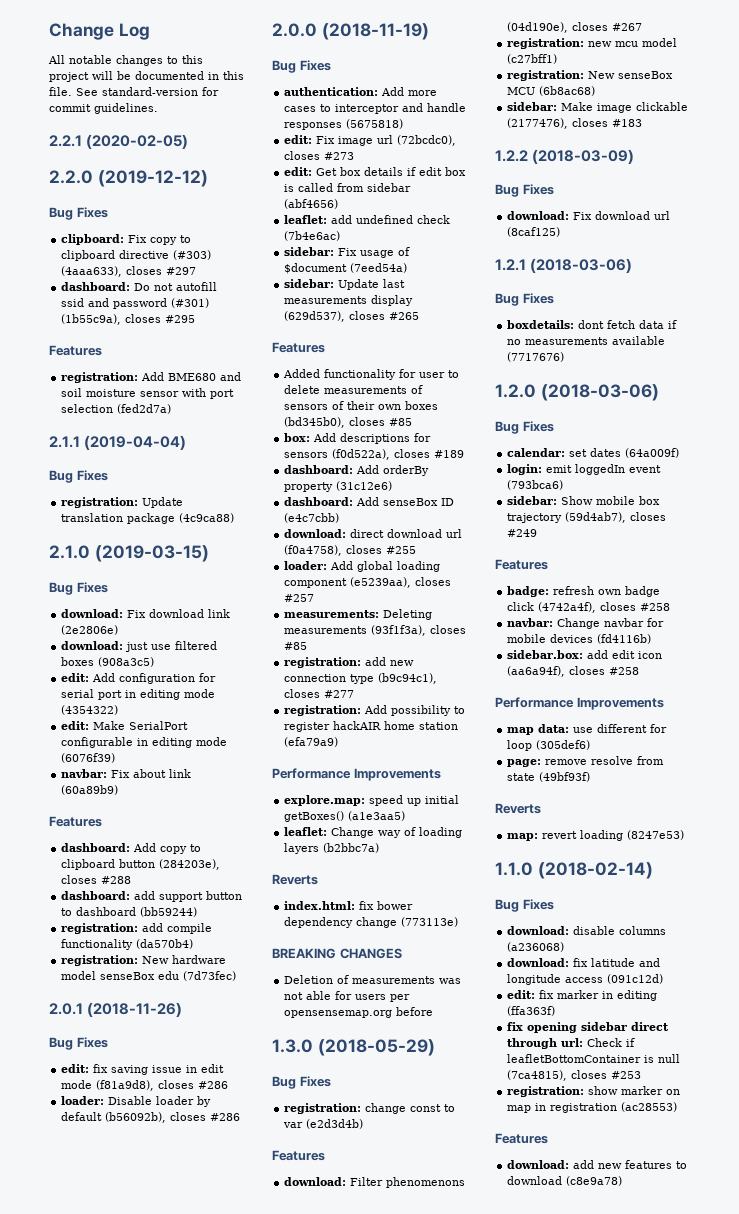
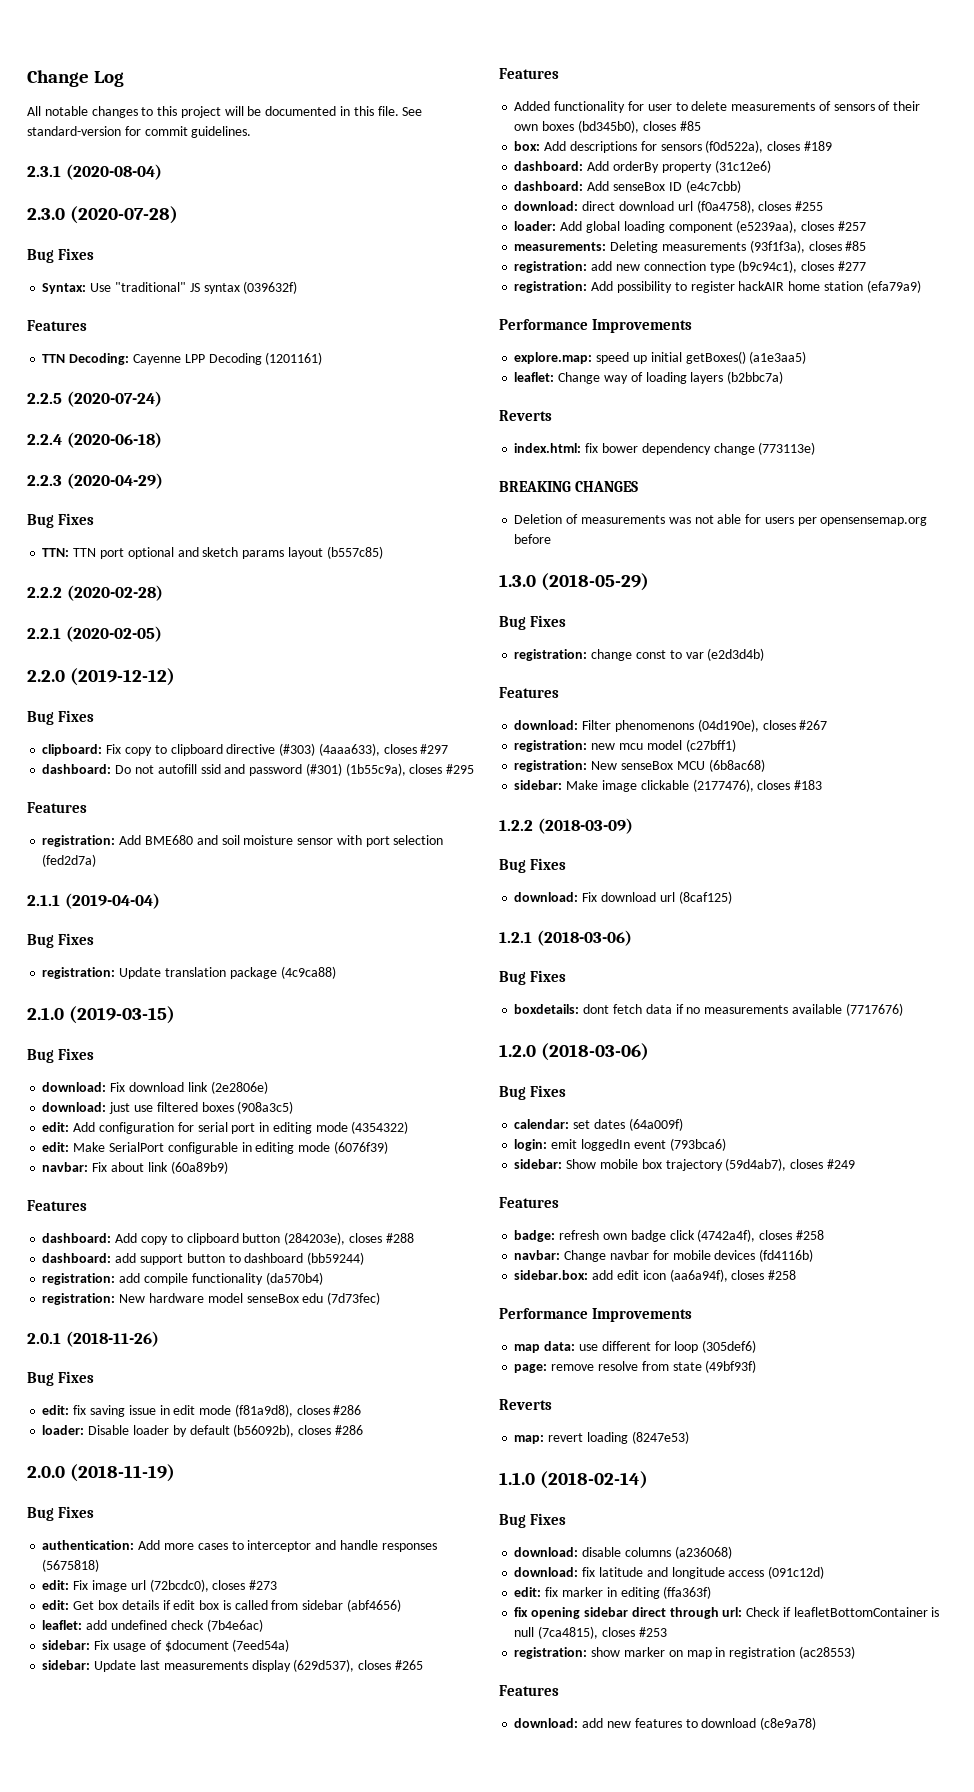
+ 2.3.1 (2020-08-04)
+ 2.3.0 (2020-07-28)
+ Bug Fixes
+ Syntax: Use "traditional" JS syntax (039632f)
+ Features
+ TTN Decoding: Cayenne LPP Decoding (1201161)
+ 2.2.5 (2020-07-24)
+ 2.2.4 (2020-06-18)
+ 2.2.3 (2020-04-29)
+ Bug Fixes
+ TTN: TTN port optional and sketch params layout (b557c85)
+ 2.2.2 (2020-02-28)

